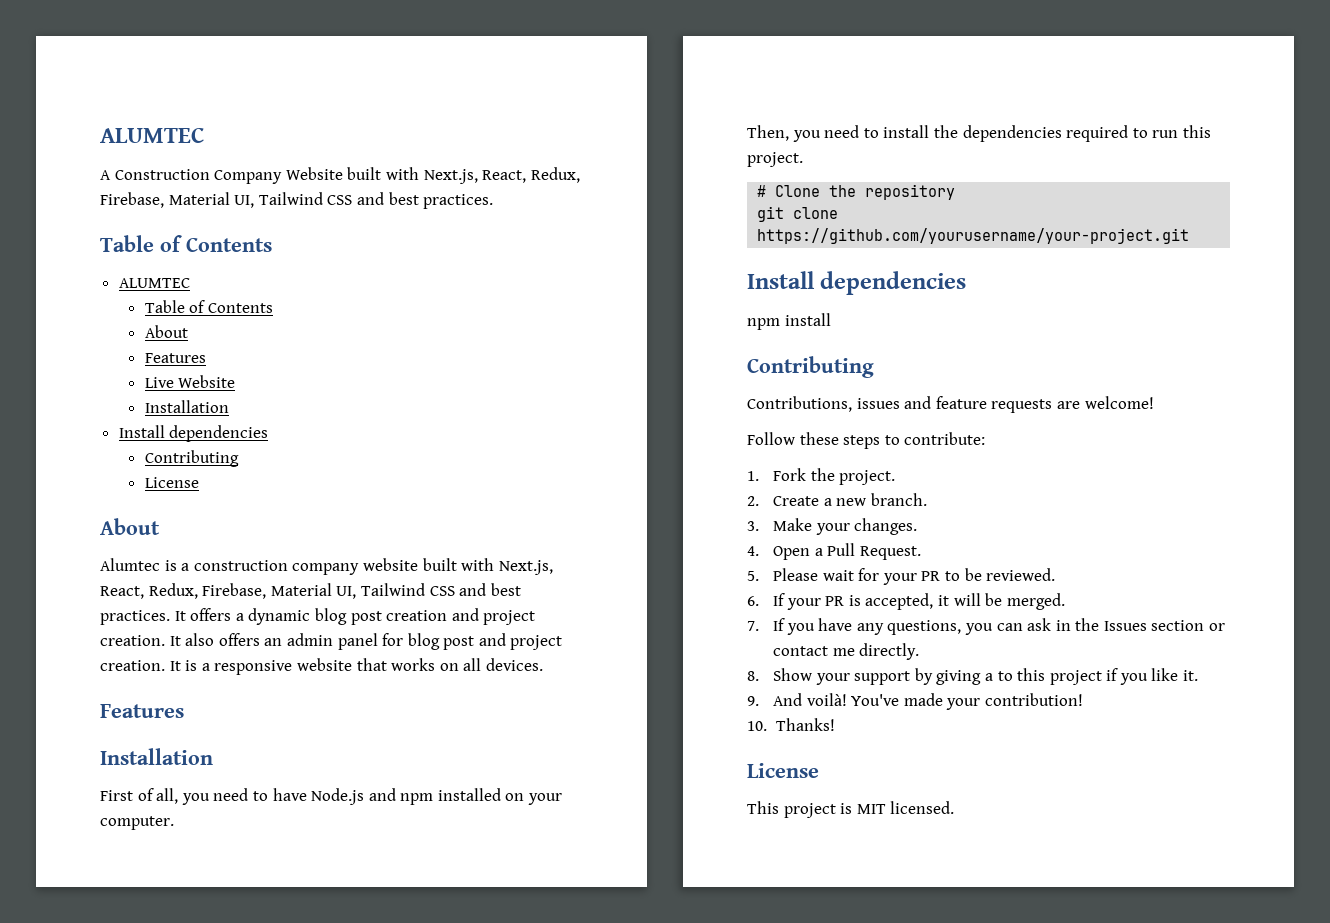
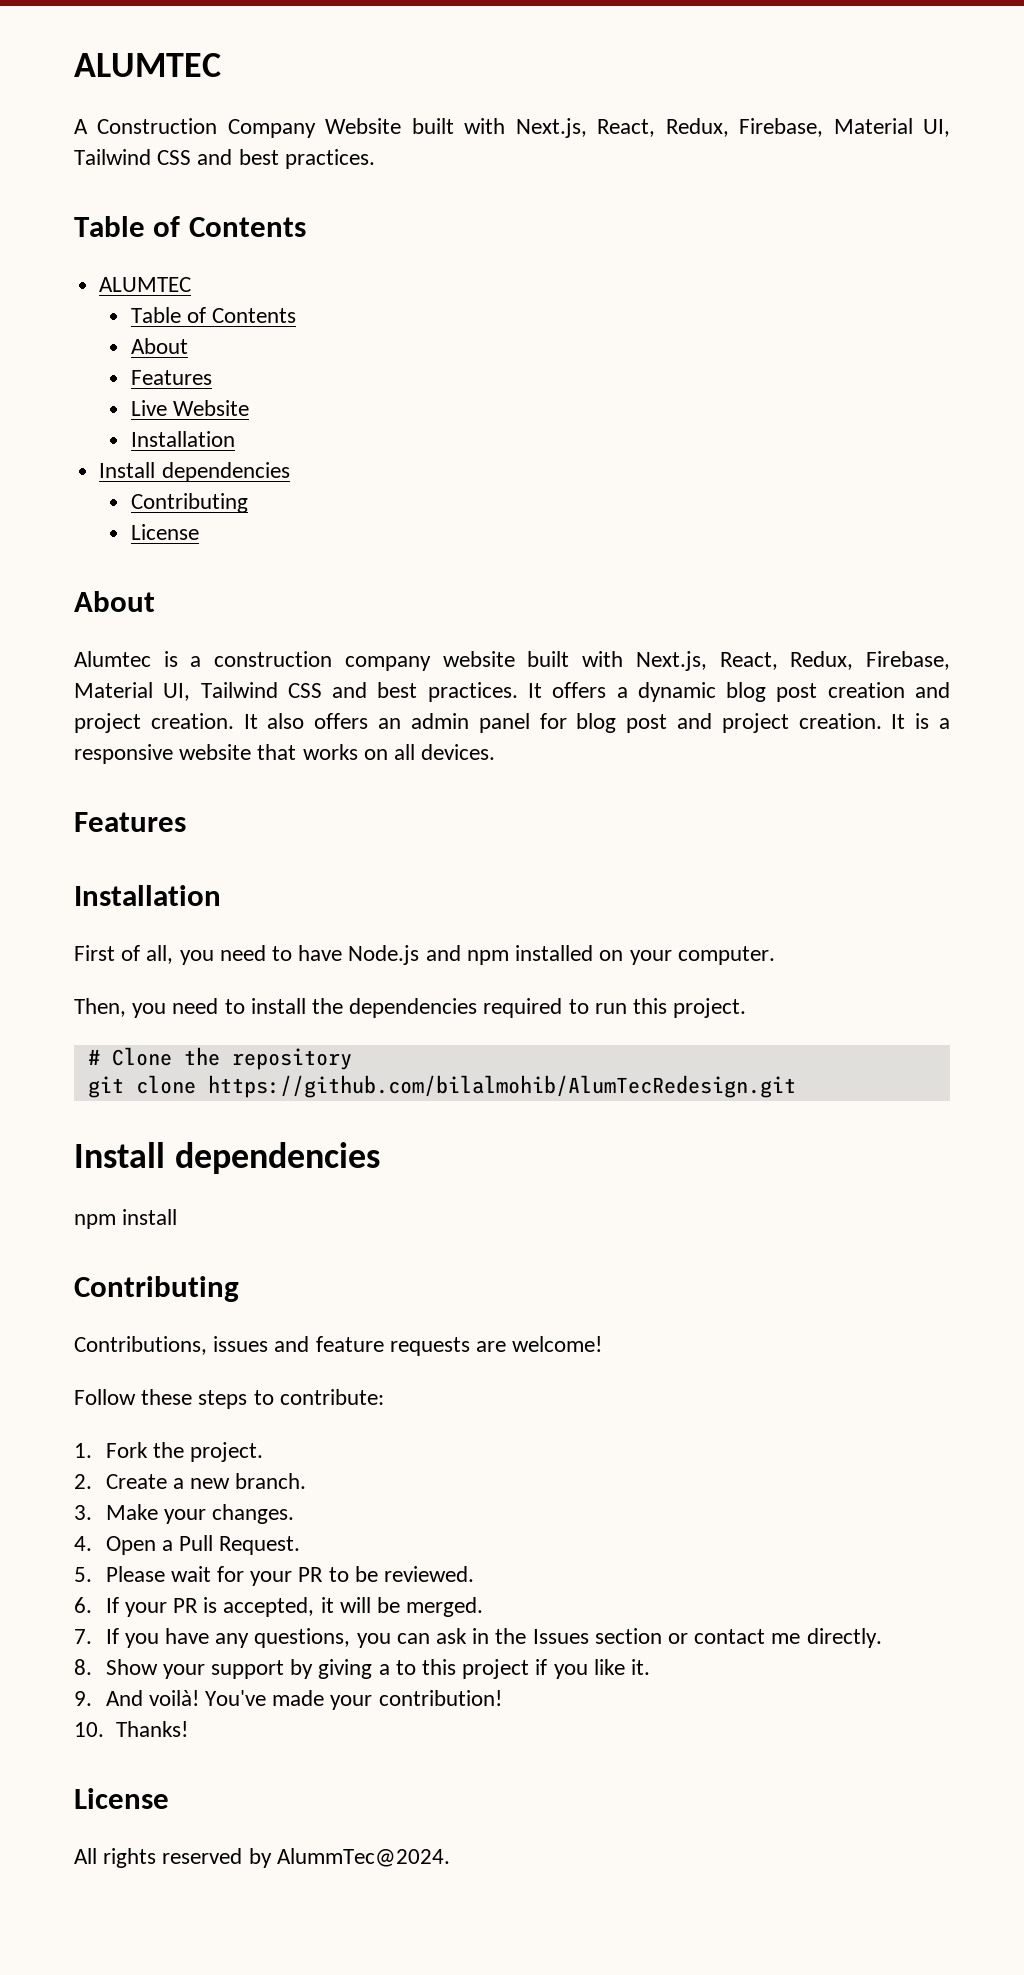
- git clone https://github.com/yourusername/your-project.git
+ git clone https://github.com/bilalmohib/AlumTecRedesign.git
- This project is MIT licensed.
+ All rights reserved by AlummTec@2024.

